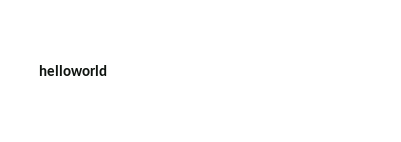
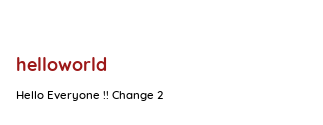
+ Hello Everyone !! Change 2

